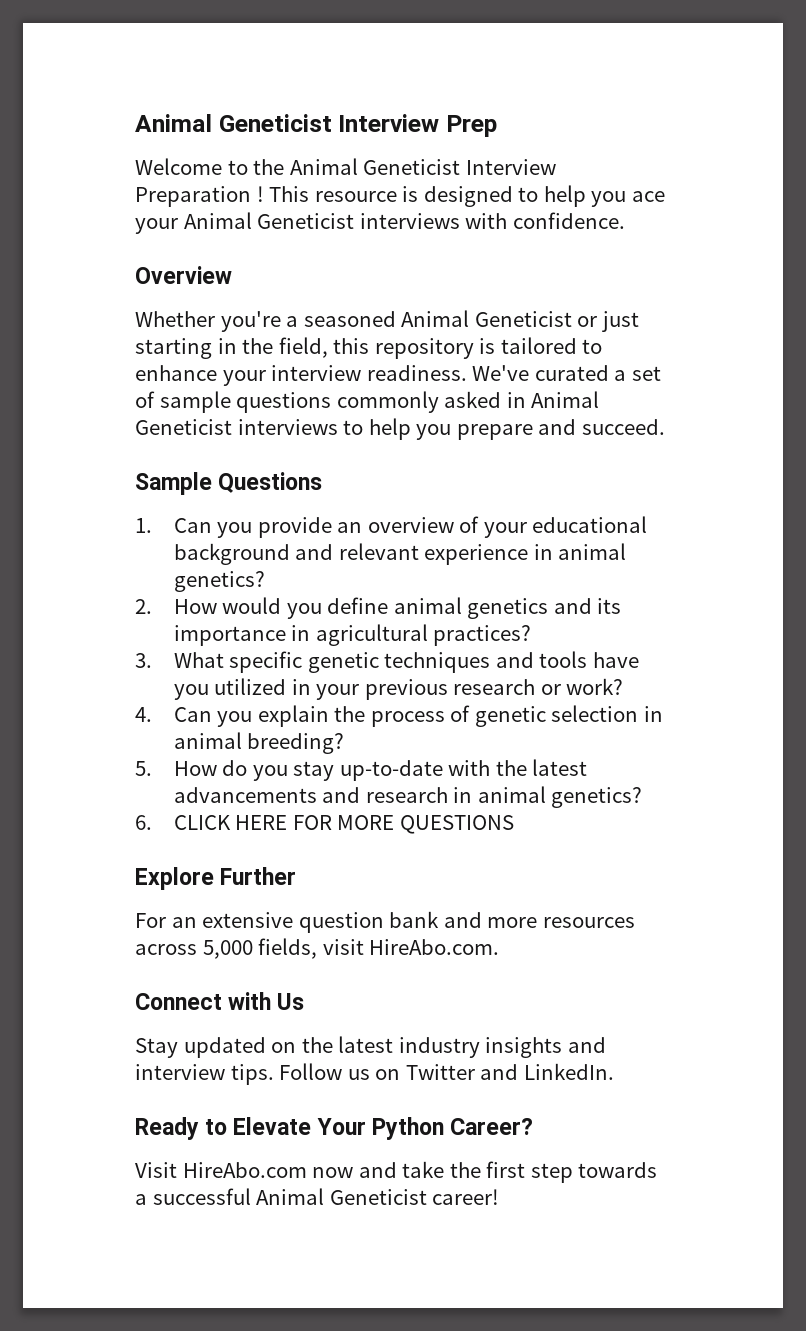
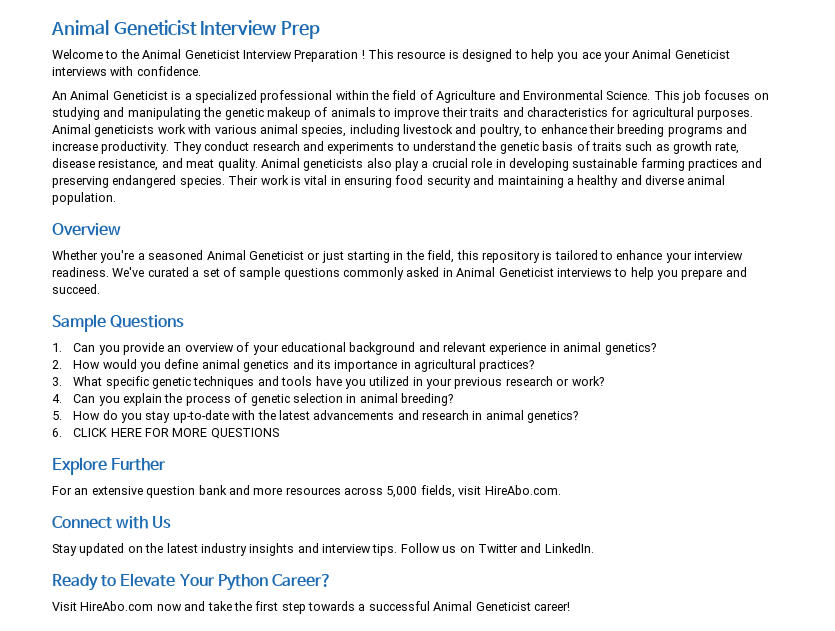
+ An Animal Geneticist is a specialized professional within the field of Agriculture and Environmental Science. This job focuses on studying and manipulating the genetic makeup of animals to improve their traits and characteristics for agricultural purposes. Animal geneticists work with various animal species, including livestock and poultry, to enhance their breeding programs and increase productivity. They conduct research and experiments to understand the genetic basis of traits such as growth rate, disease resistance, and meat quality. Animal geneticists also play a crucial role in developing sustainable farming practices and preserving endangered species. Their work is vital in ensuring food security and maintaining a healthy and diverse animal population.

